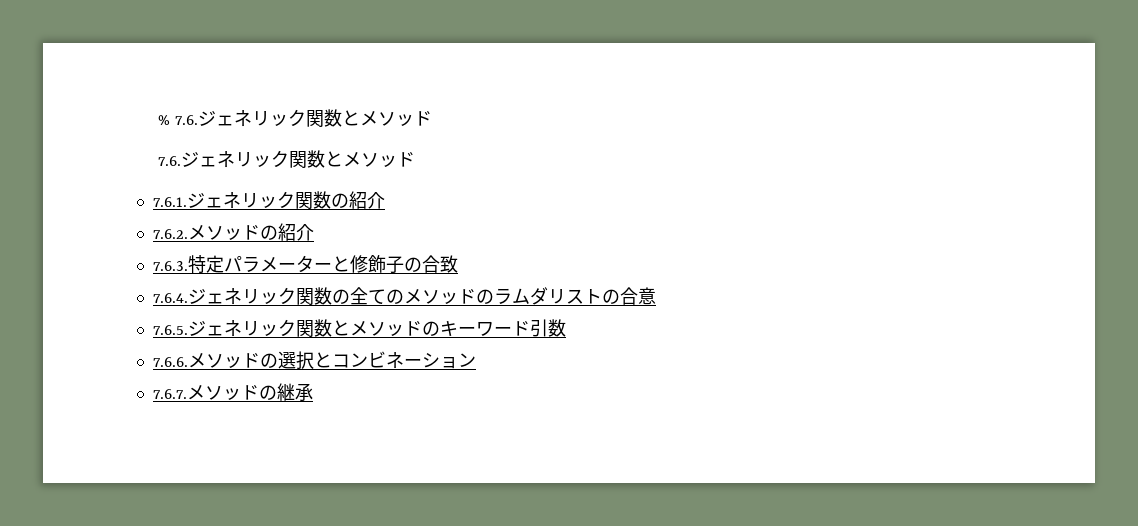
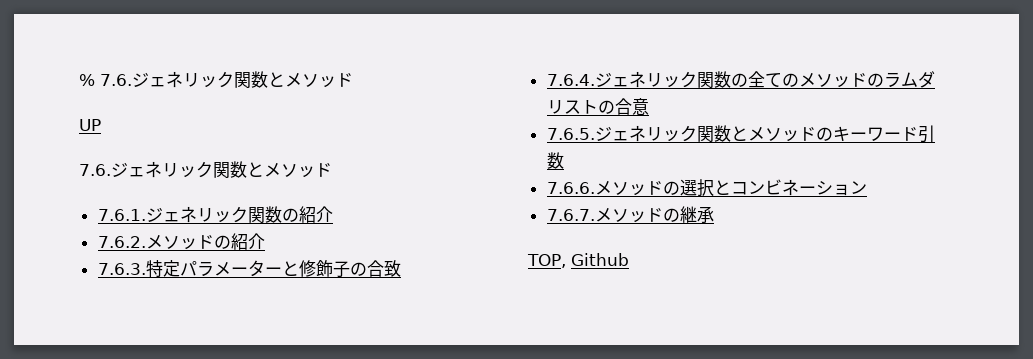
+ UP
+ TOP, Github

